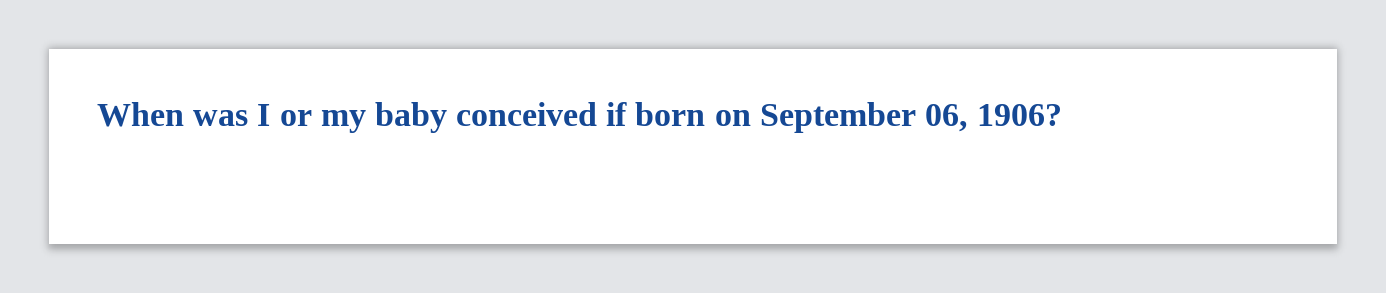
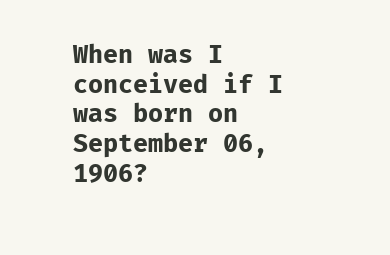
- When was I or my baby conceived if born on September 06, 1906?
+ When was I conceived if I was born on September 06, 1906?

